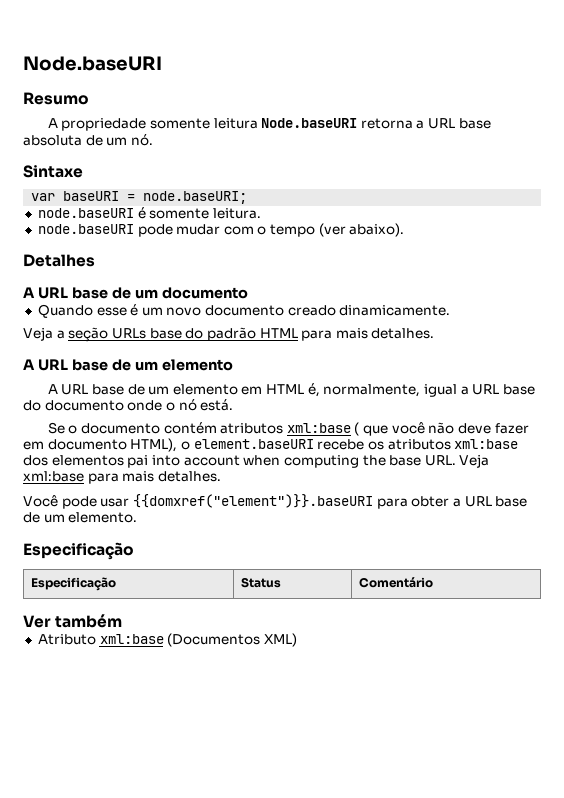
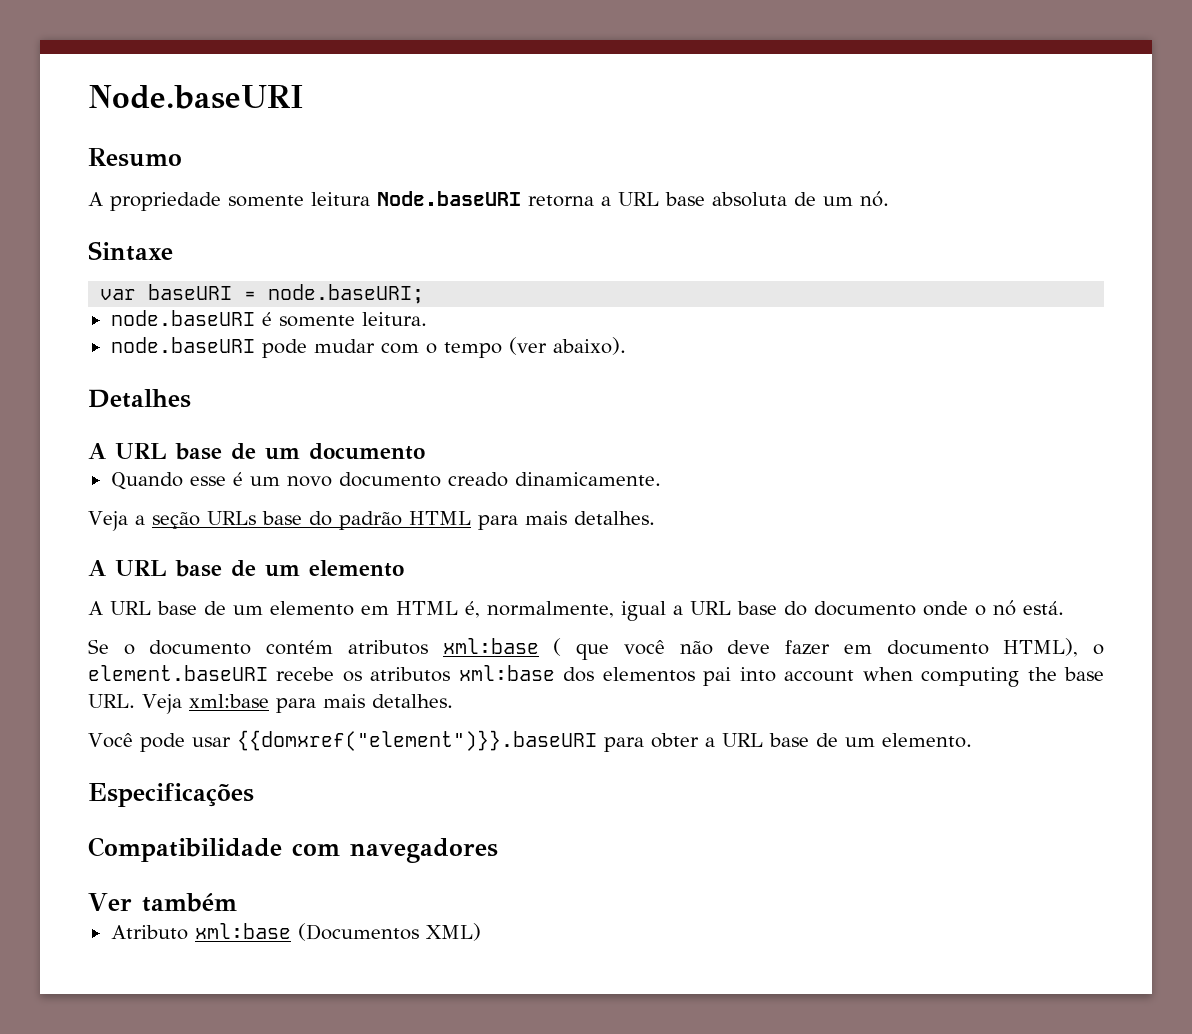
  Você pode usar {{domxref("element")}}.baseURI para obter a URL base de um elemento.
- Especificação
- Especificação | Status | Comentário
+ Especificações
+ Compatibilidade com navegadores

